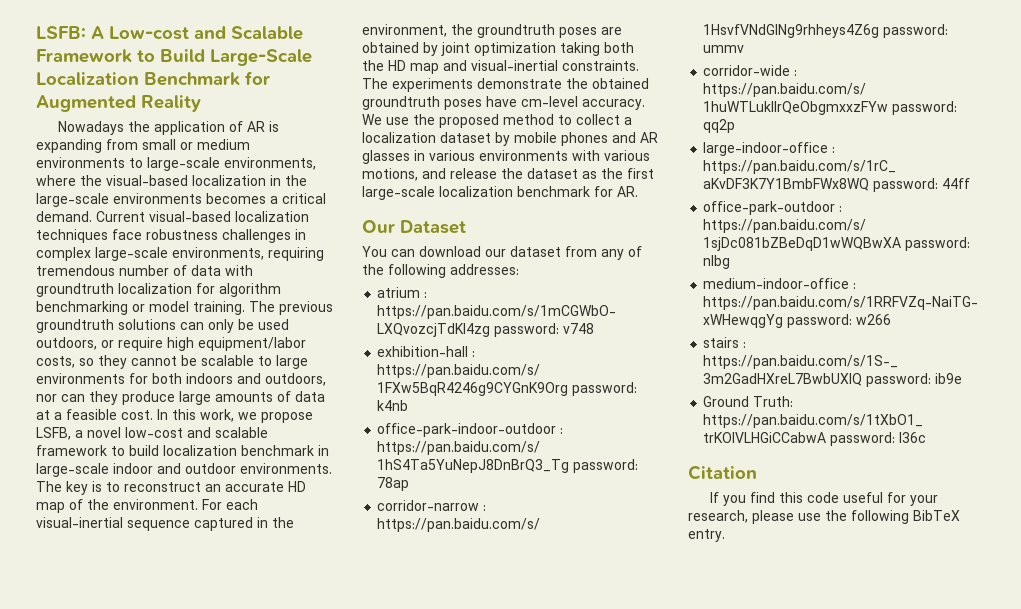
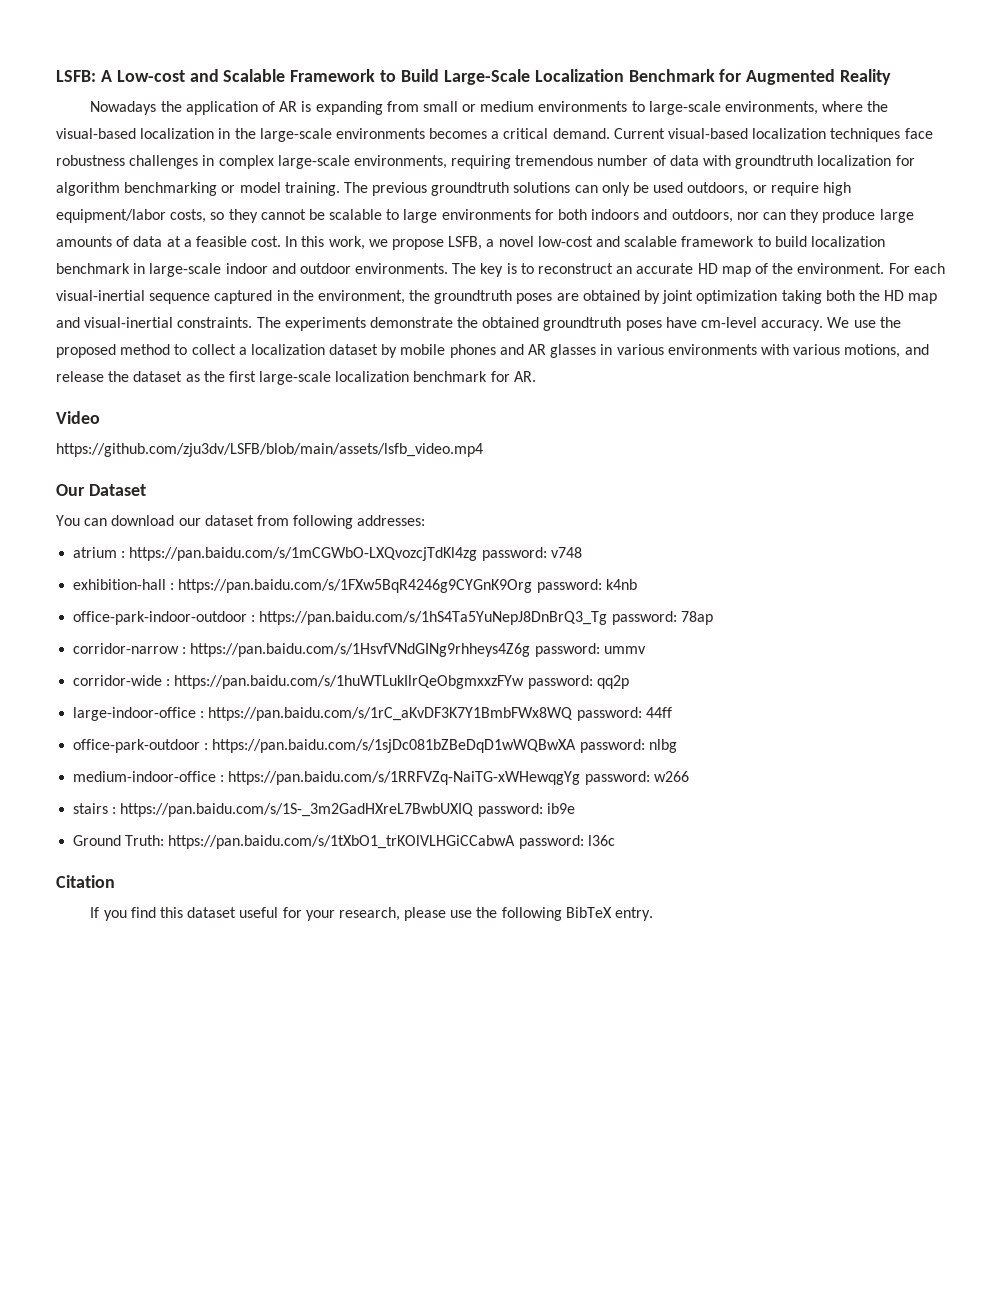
+ Video
+ https://github.com/zju3dv/LSFB/blob/main/assets/lsfb_video.mp4
- You can download our dataset from any of the following addresses:
+ You can download our dataset from following addresses:
- If you find this code useful for your research, please use the following BibTeX entry.
+ If you find this dataset useful for your research, please use the following BibTeX entry.

